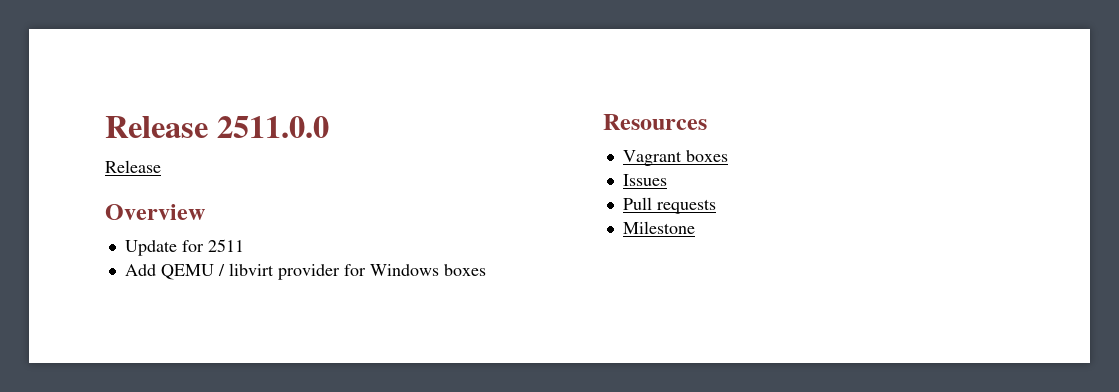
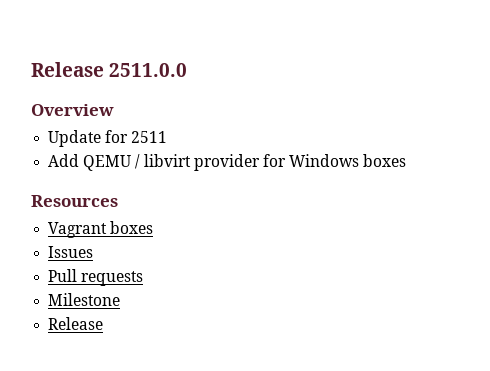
  Release 2511.0.0
- Release
  Milestone
+ Release

